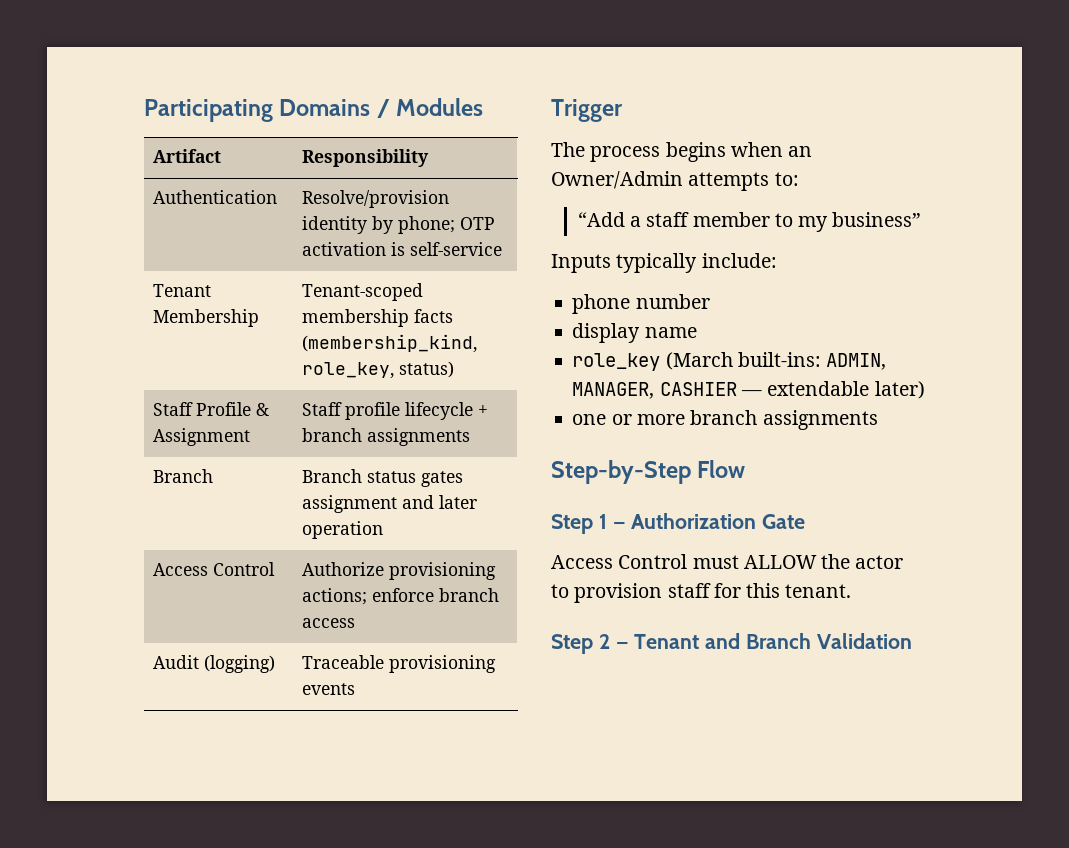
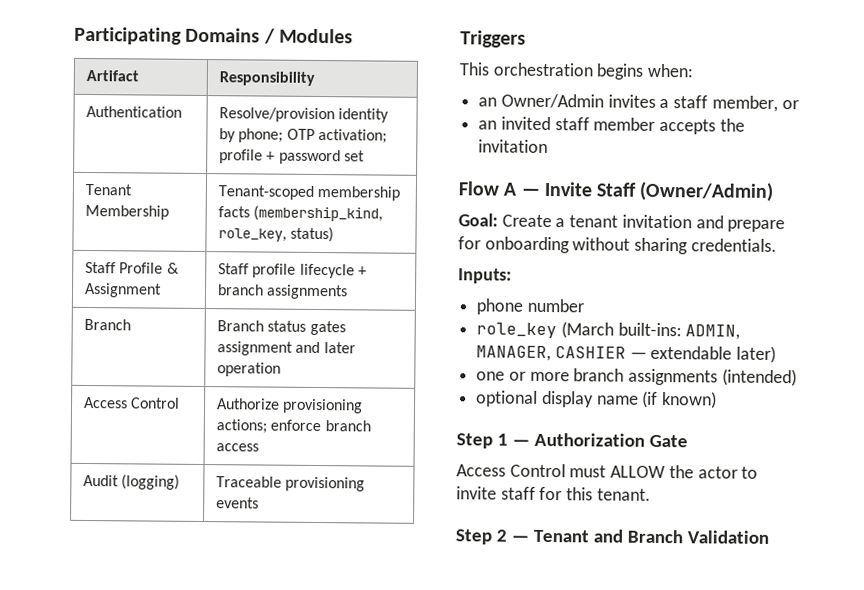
- Authentication | Resolve/provision identity by phone; OTP activation is self-service
+ Authentication | Resolve/provision identity by phone; OTP activation; profile + password set
- Trigger
- The process begins when an Owner/Admin attempts to:
- “Add a staff member to my business”
- Inputs typically include:
+ Triggers
+ This orchestration begins when:
+ an Owner/Admin invites a staff member, or
+ an invited staff member accepts the invitation
+ Flow A — Invite Staff (Owner/Admin)
+ Goal: Create a tenant invitation and prepare for onboarding without sharing credentials.
+ Inputs:
- display name
- one or more branch assignments
- Step-by-Step Flow
+ one or more branch assignments (intended)
+ optional display name (if known)
- Access Control must ALLOW the actor to provision staff for this tenant.
+ Access Control must ALLOW the actor to invite staff for this tenant.

